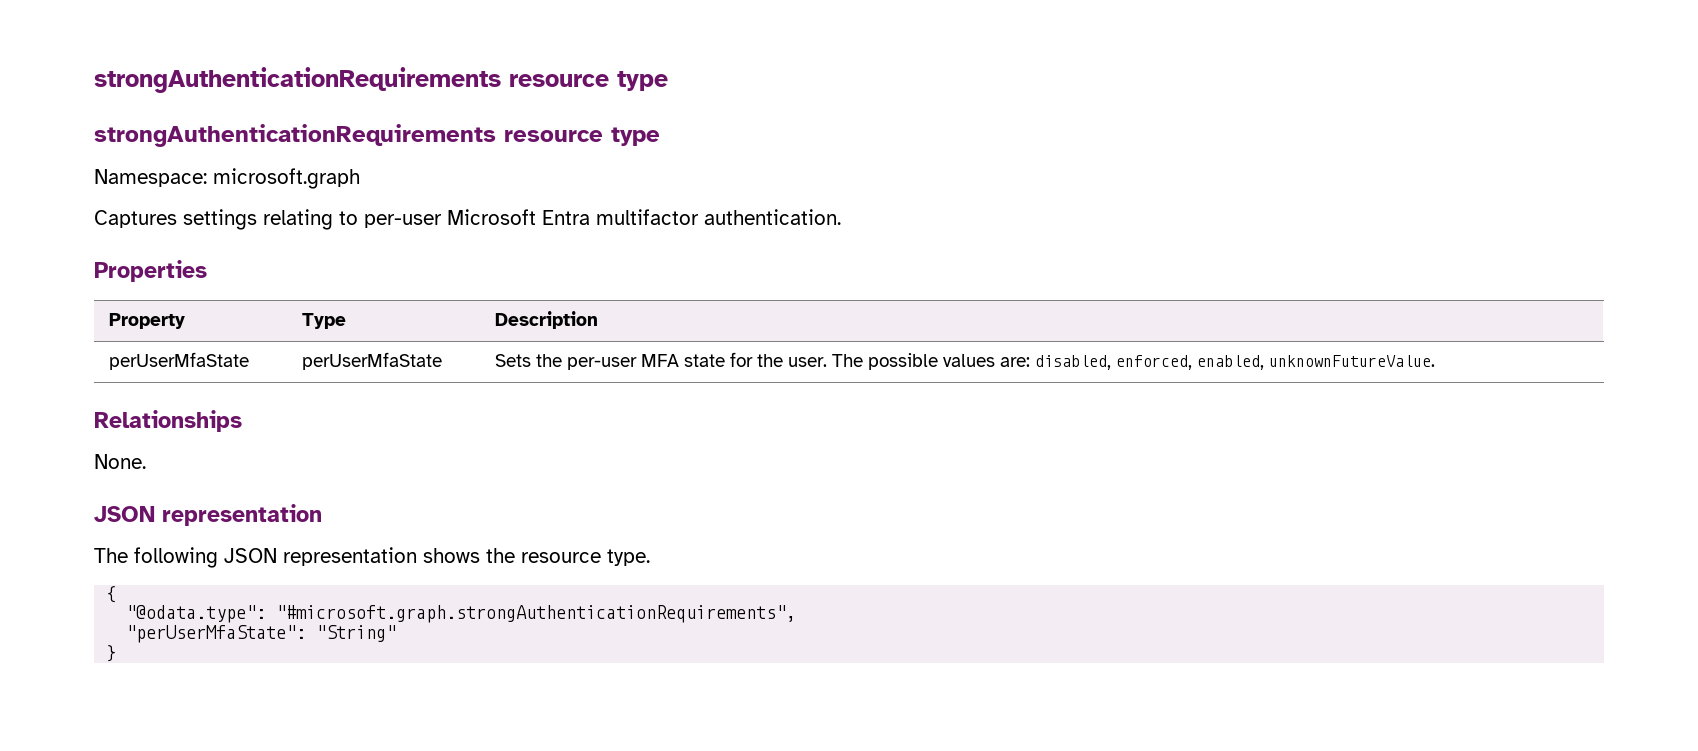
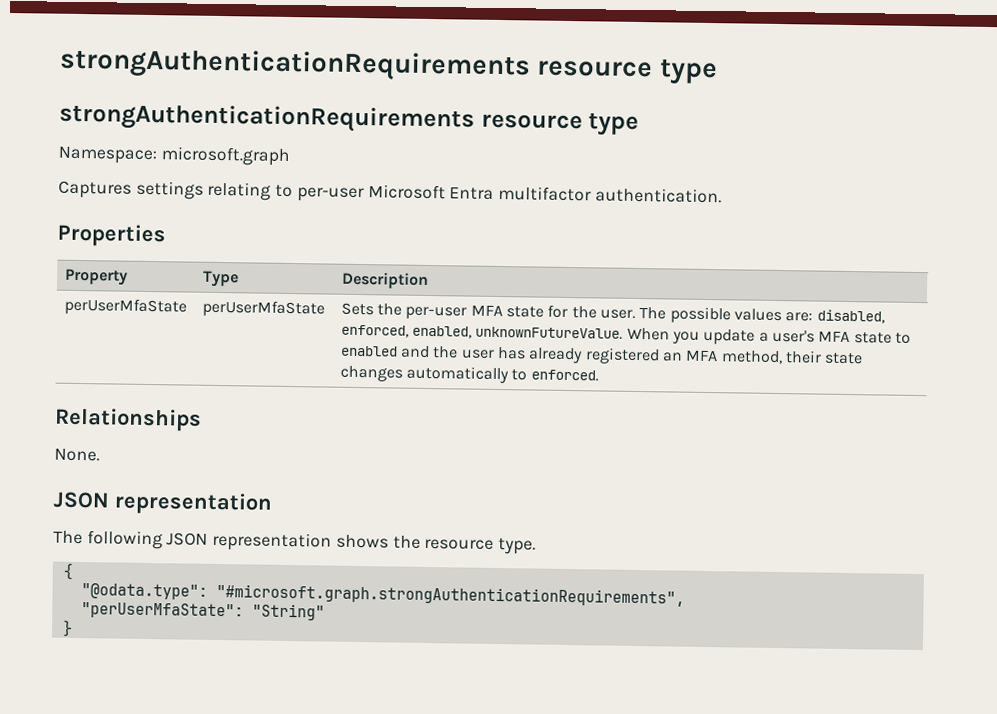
+ When you update a user's MFA state to enabled and the user has already registered an MFA method, their state changes automatically to enforced.

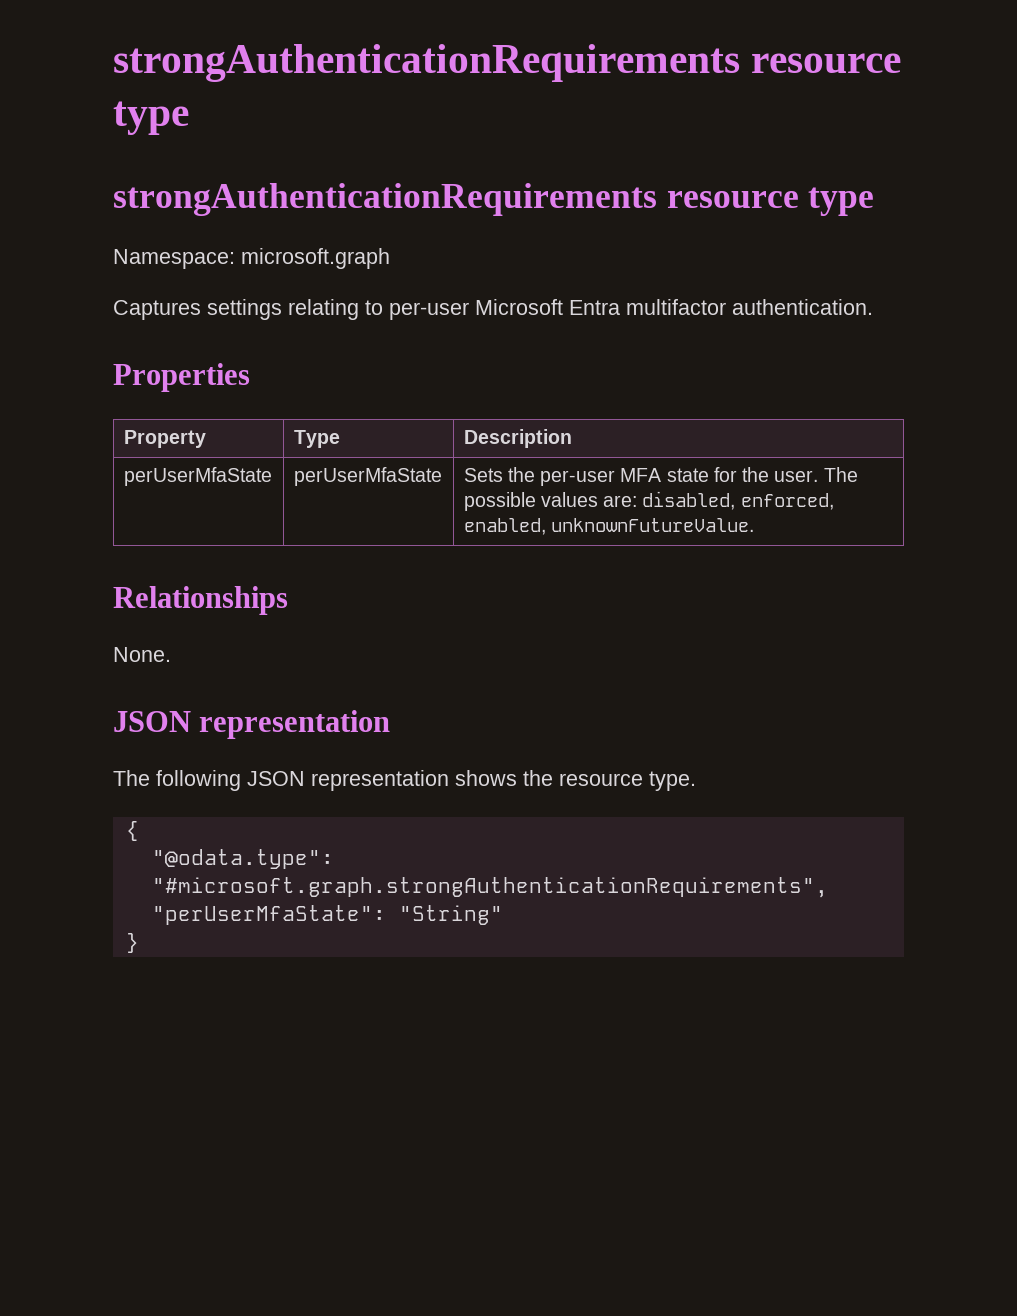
- When you update a user's MFA state to enabled and the user has already registered an MFA method, their state changes automatically to enforced.

